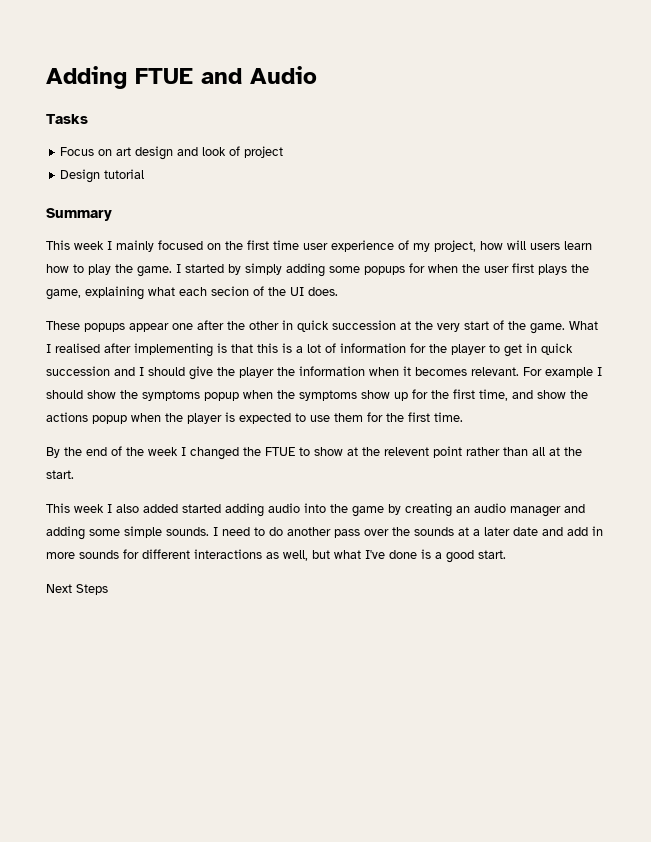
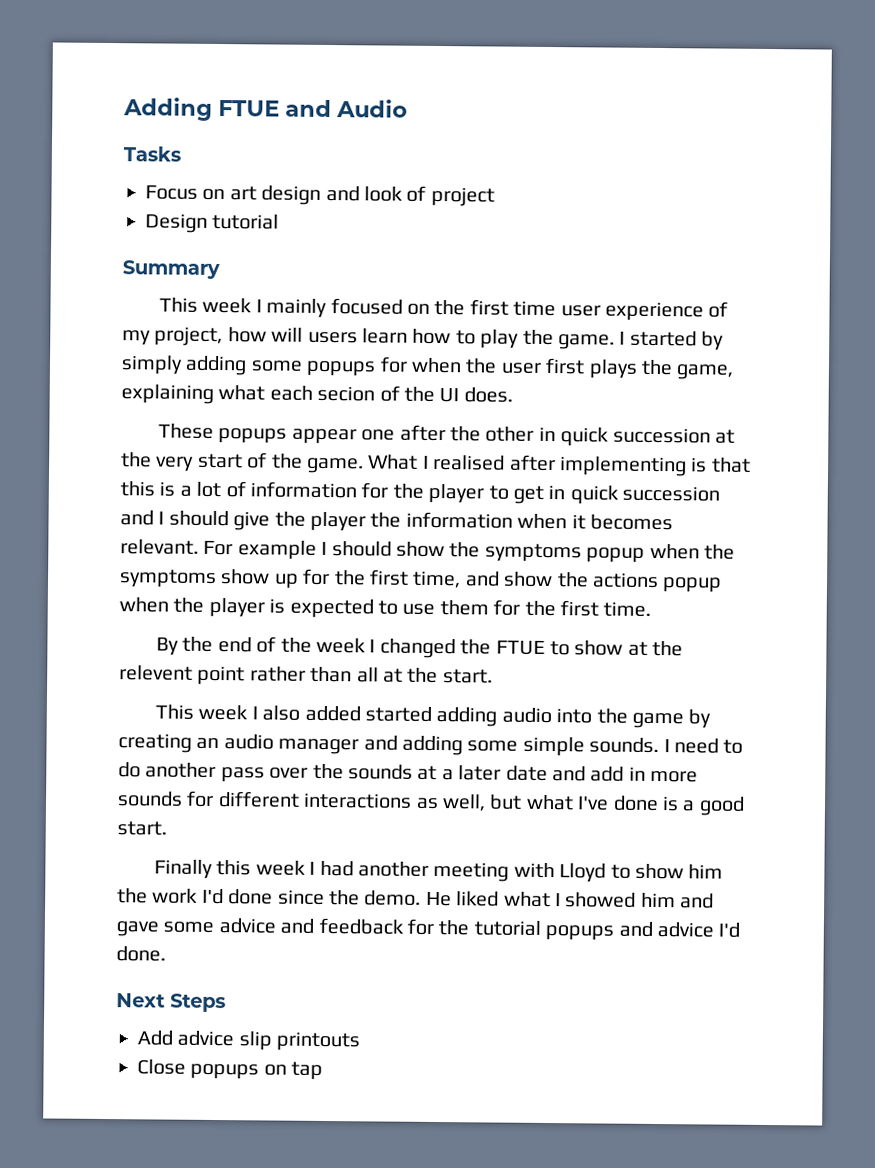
+ Finally this week I had another meeting with Lloyd to show him the work I'd done since the demo. He liked what I showed him and gave some advice and feedback for the tutorial popups and advice I'd done.
  Next Steps
+ Add advice slip printouts
+ Close popups on tap

